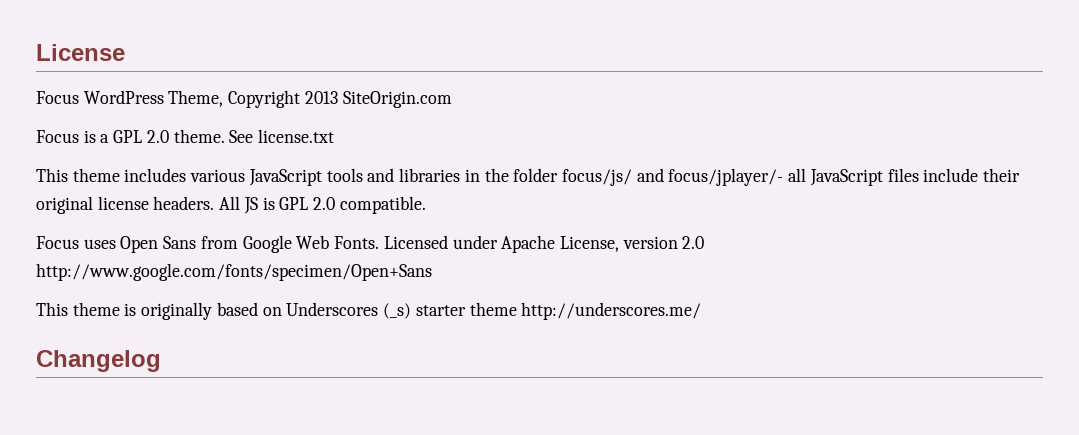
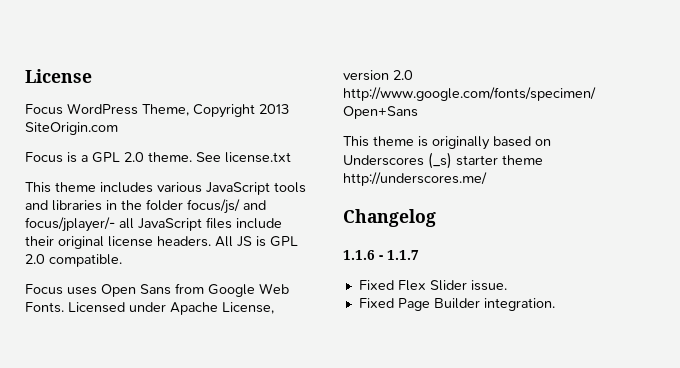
+ 1.1.6 - 1.1.7
+ Fixed Flex Slider issue.
+ Fixed Page Builder integration.

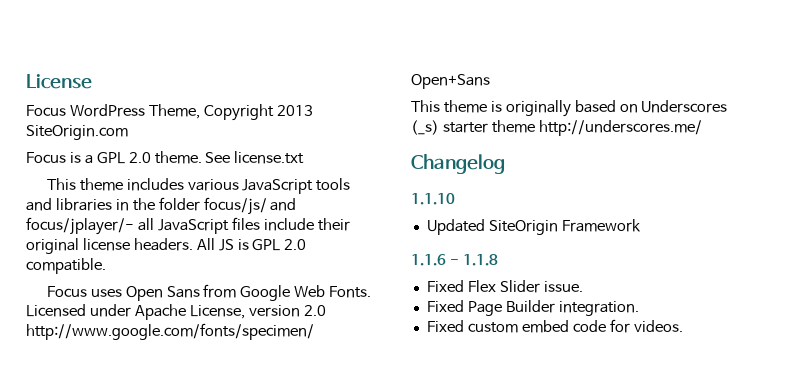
+ 1.1.10
+ Updated SiteOrigin Framework
- 1.1.6 - 1.1.7
+ 1.1.6 - 1.1.8
+ Fixed custom embed code for videos.

